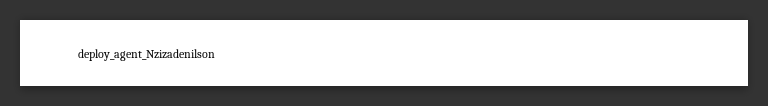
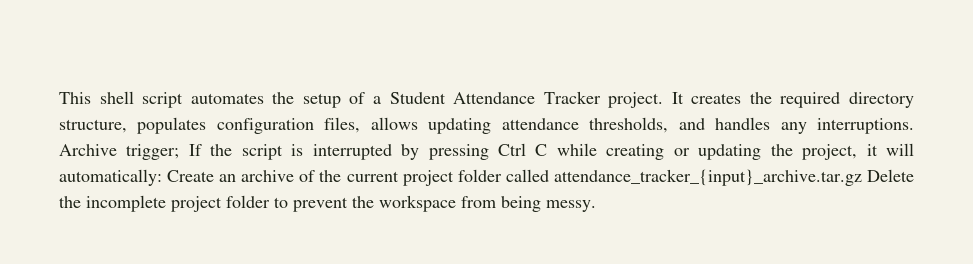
- deploy_agent_Nzizadenilson
+ This shell script automates the setup of a Student Attendance Tracker project. It creates the required directory structure, populates configuration files, allows updating attendance thresholds, and handles any interruptions. Archive trigger; If the script is interrupted by pressing Ctrl C while creating or updating the project, it will automatically: Create an archive of the current project folder called attendance_tracker_{input}_archive.tar.gz Delete the incomplete project folder to prevent the workspace from being messy.

